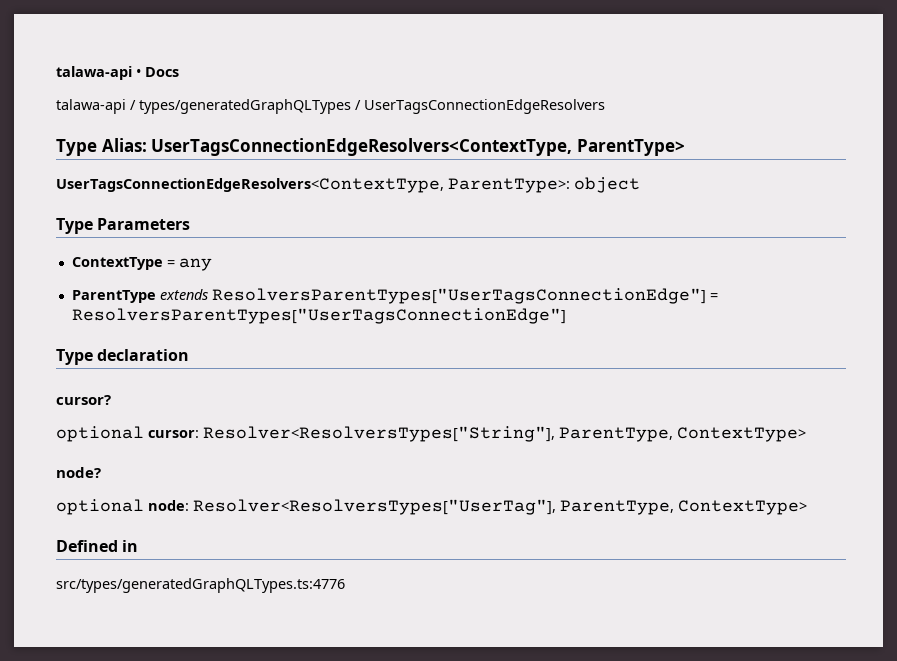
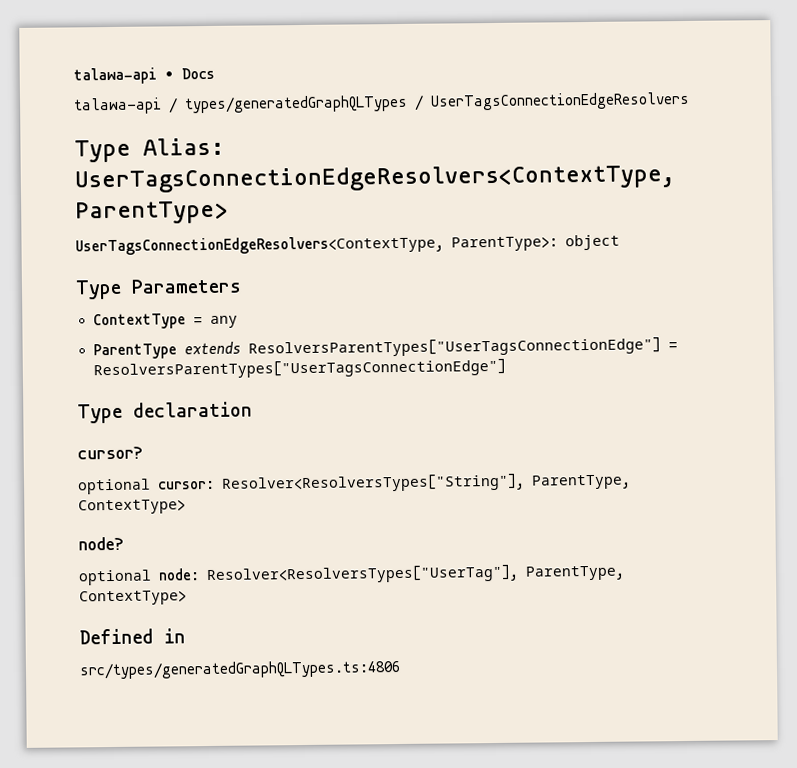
- src/types/generatedGraphQLTypes.ts:4776
+ src/types/generatedGraphQLTypes.ts:4806

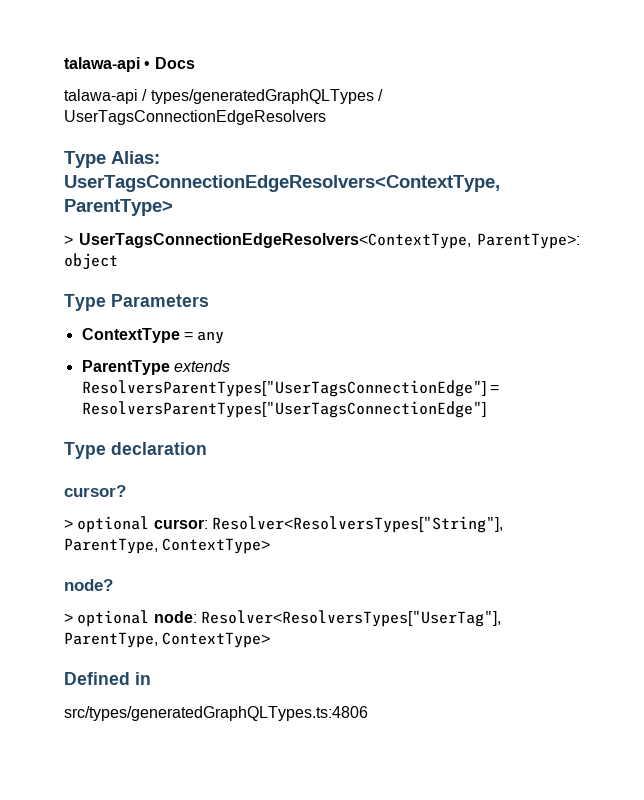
- UserTagsConnectionEdgeResolvers<ContextType, ParentType>: object
+ > UserTagsConnectionEdgeResolvers<ContextType, ParentType>: object
- optional cursor: Resolver<ResolversTypes["String"], ParentType, ContextType>
+ > optional cursor: Resolver<ResolversTypes["String"], ParentType, ContextType>
- optional node: Resolver<ResolversTypes["UserTag"], ParentType, ContextType>
+ > optional node: Resolver<ResolversTypes["UserTag"], ParentType, ContextType>

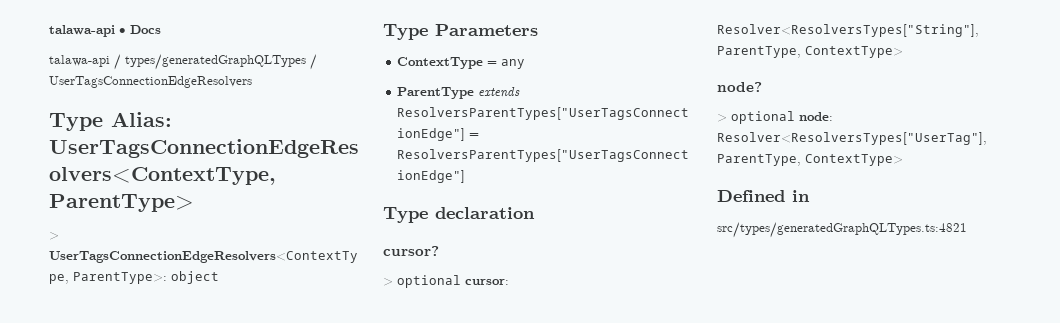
- src/types/generatedGraphQLTypes.ts:4806
+ src/types/generatedGraphQLTypes.ts:4821

